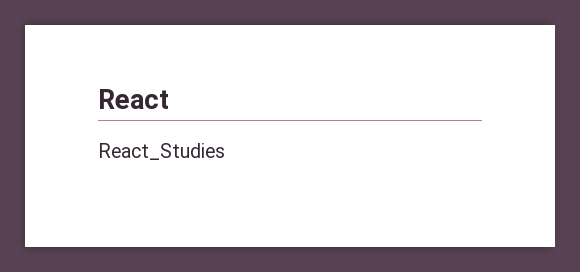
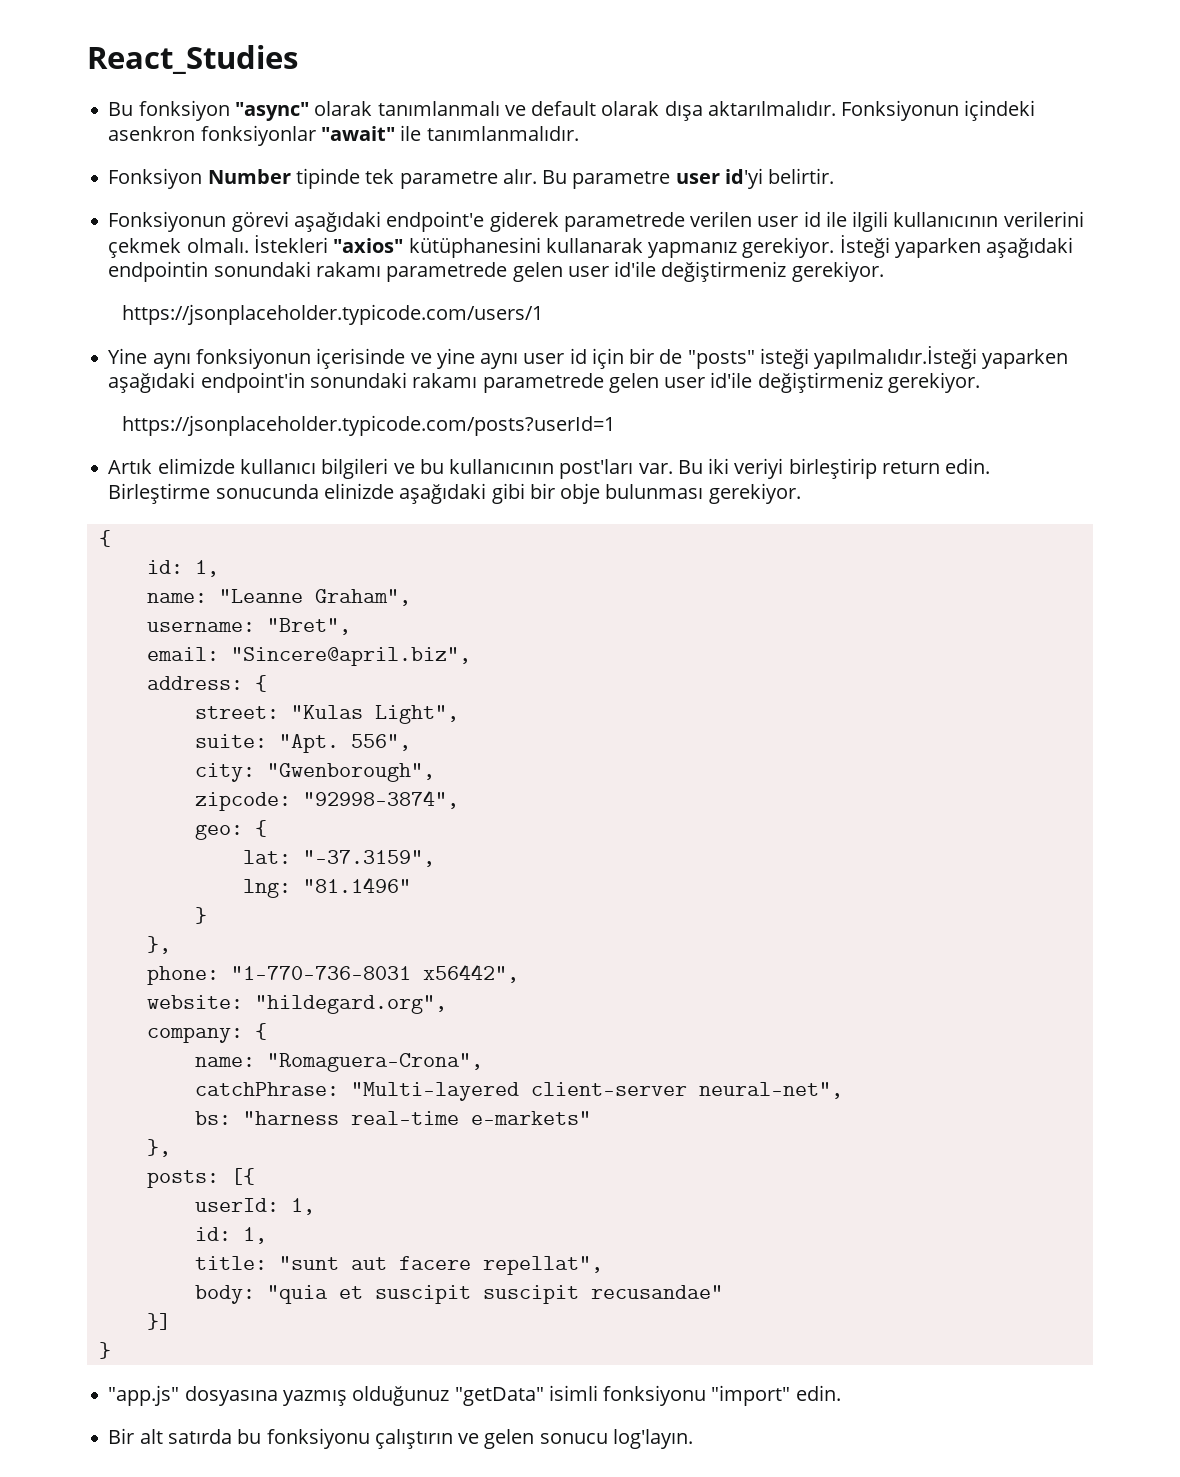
- React
  React_Studies
+ Bu fonksiyon "async" olarak tanımlanmalı ve default olarak dışa aktarılmalıdır. Fonksiyonun içindeki asenkron fonksiyonlar "await" ile tanımlanmalıdır.
+ Fonksiyon Number tipinde tek parametre alır. Bu parametre user id'yi belirtir.
+ Fonksiyonun görevi aşağıdaki endpoint'e giderek parametrede verilen user id ile ilgili kullanıcının verilerini çekmek olmalı. İstekleri "axios" kütüphanesini kullanarak yapmanız gerekiyor. İsteği yaparken aşağıdaki endpointin sonundaki rakamı parametrede gelen user id'ile değiştirmeniz gerekiyor.
+ https://jsonplaceholder.typicode.com/users/1
+ Yine aynı fonksiyonun içerisinde ve yine aynı user id için bir de "posts" isteği yapılmalıdır.İsteği yaparken aşağıdaki endpoint'in sonundaki rakamı parametrede gelen user id'ile değiştirmeniz gerekiyor.
+ https://jsonplaceholder.typicode.com/posts?userId=1
+ Artık elimizde kullanıcı bilgileri ve bu kullanıcının post'ları var. Bu iki veriyi birleştirip return edin. Birleştirme sonucunda elinizde aşağıdaki gibi bir obje bulunması gerekiyor.
+ {
+ id: 1,
+ name: "Leanne Graham",
+ username: "Bret",
+ email: "Sincere@april.biz",
+ address: {
+ street: "Kulas Light",
+ suite: "Apt. 556",
+ city: "Gwenborough",
+ zipcode: "92998-3874",
+ geo: {
+ lat: "-37.3159",
+ lng: "81.1496"
+ }
+ },
+ phone: "1-770-736-8031 x56442",
+ website: "hildegard.org",
+ company: {
+ name: "Romaguera-Crona",
+ catchPhrase: "Multi-layered client-server neural-net",
+ bs: "harness real-time e-markets"
+ },
+ posts: [{
+ userId: 1,
+ id: 1,
+ title: "sunt aut facere repellat",
+ body: "quia et suscipit suscipit recusandae"
+ }]
+ }
+ "app.js" dosyasına yazmış olduğunuz "getData" isimli fonksiyonu "import" edin.
+ Bir alt satırda bu fonksiyonu çalıştırın ve gelen sonucu log'layın.

